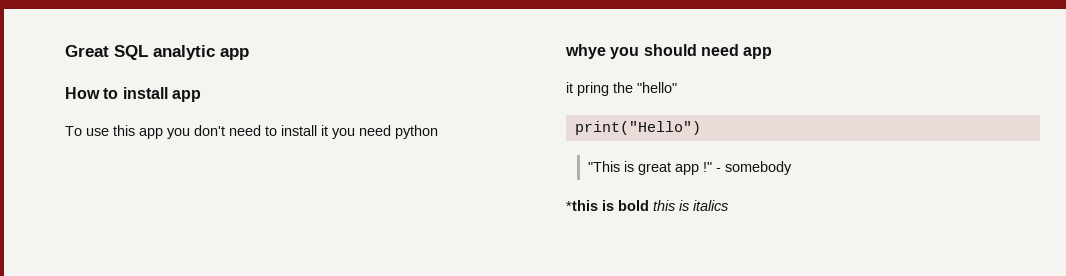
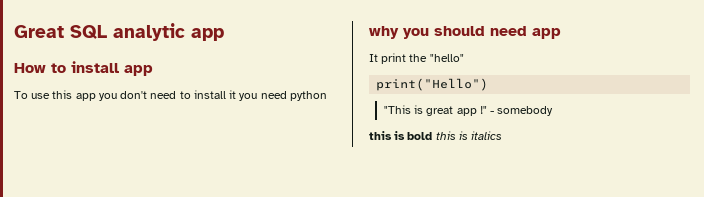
- whye you should need app
+ why you should need app
- it pring the "hello"
+ It print the "hello"
- *this is bold this is italics
+ this is bold this is italics

